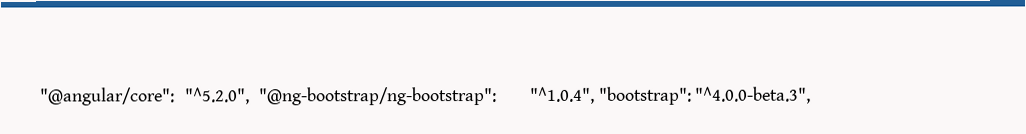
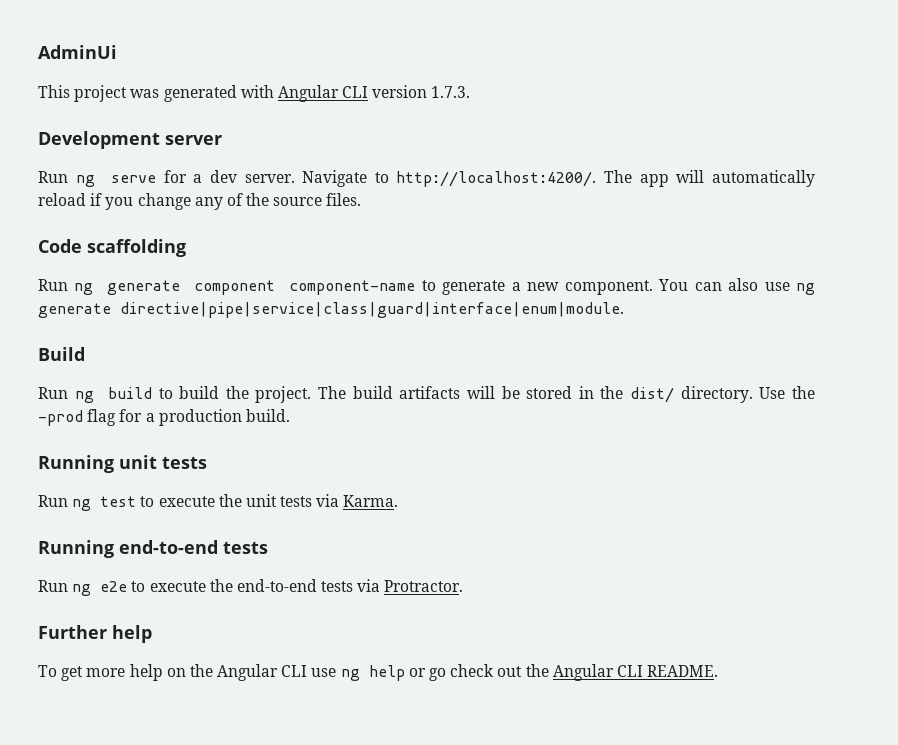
- "@angular/core": "^5.2.0", "@ng-bootstrap/ng-bootstrap": "^1.0.4", "bootstrap": "^4.0.0-beta.3",
+ AdminUi
+ This project was generated with Angular CLI version 1.7.3.
+ Development server
+ Run ng serve for a dev server. Navigate to http://localhost:4200/. The app will automatically reload if you change any of the source files.
+ Code scaffolding
+ Run ng generate component component-name to generate a new component. You can also use ng generate directive|pipe|service|class|guard|interface|enum|module.
+ Build
+ Run ng build to build the project. The build artifacts will be stored in the dist/ directory. Use the -prod flag for a production build.
+ Running unit tests
+ Run ng test to execute the unit tests via Karma.
+ Running end-to-end tests
+ Run ng e2e to execute the end-to-end tests via Protractor.
+ Further help
+ To get more help on the Angular CLI use ng help or go check out the Angular CLI README.

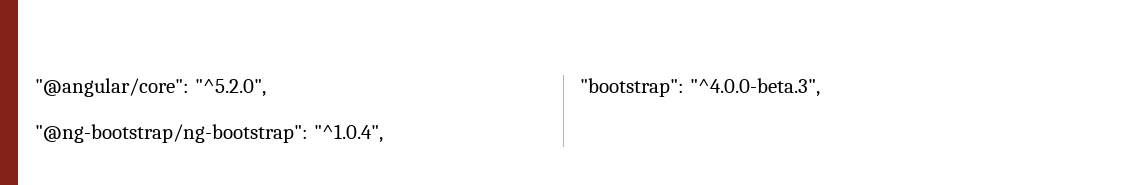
- AdminUi
- This project was generated with Angular CLI version 1.7.3.
- Development server
- Run ng serve for a dev server. Navigate to http://localhost:4200/. The app will automatically reload if you change any of the source files.
- Code scaffolding
- Run ng generate component component-name to generate a new component. You can also use ng generate directive|pipe|service|class|guard|interface|enum|module.
- Build
- Run ng build to build the project. The build artifacts will be stored in the dist/ directory. Use the -prod flag for a production build.
- Running unit tests
- Run ng test to execute the unit tests via Karma.
- Running end-to-end tests
- Run ng e2e to execute the end-to-end tests via Protractor.
- Further help
- To get more help on the Angular CLI use ng help or go check out the Angular CLI README.
+ "@angular/core": "^5.2.0",
+ "@ng-bootstrap/ng-bootstrap": "^1.0.4",
+ "bootstrap": "^4.0.0-beta.3",

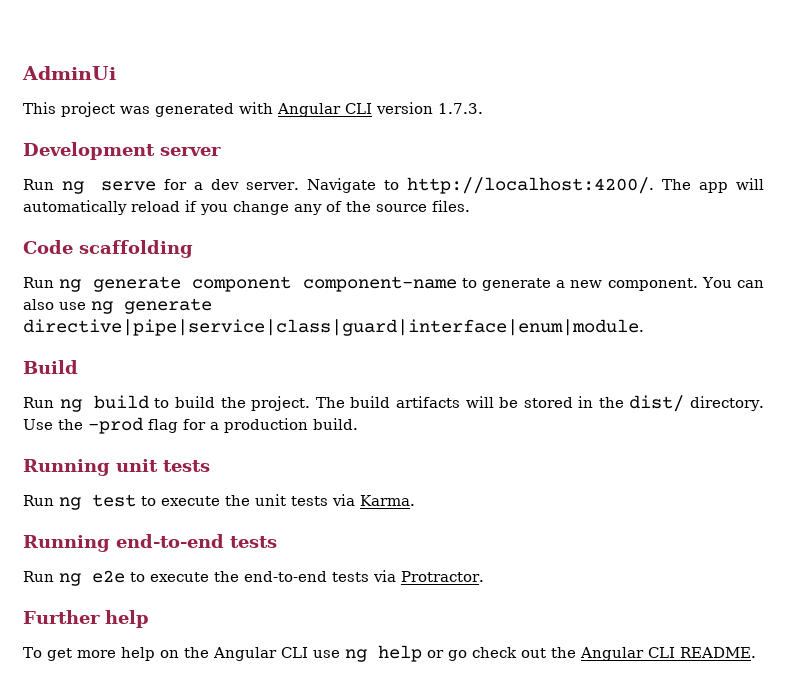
- "@angular/core": "^5.2.0",
- "@ng-bootstrap/ng-bootstrap": "^1.0.4",
- "bootstrap": "^4.0.0-beta.3",
+ AdminUi
+ This project was generated with Angular CLI version 1.7.3.
+ Development server
+ Run ng serve for a dev server. Navigate to http://localhost:4200/. The app will automatically reload if you change any of the source files.
+ Code scaffolding
+ Run ng generate component component-name to generate a new component. You can also use ng generate directive|pipe|service|class|guard|interface|enum|module.
+ Build
+ Run ng build to build the project. The build artifacts will be stored in the dist/ directory. Use the -prod flag for a production build.
+ Running unit tests
+ Run ng test to execute the unit tests via Karma.
+ Running end-to-end tests
+ Run ng e2e to execute the end-to-end tests via Protractor.
+ Further help
+ To get more help on the Angular CLI use ng help or go check out the Angular CLI README.

